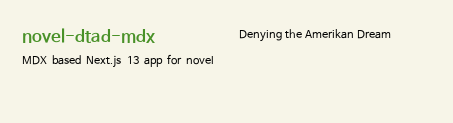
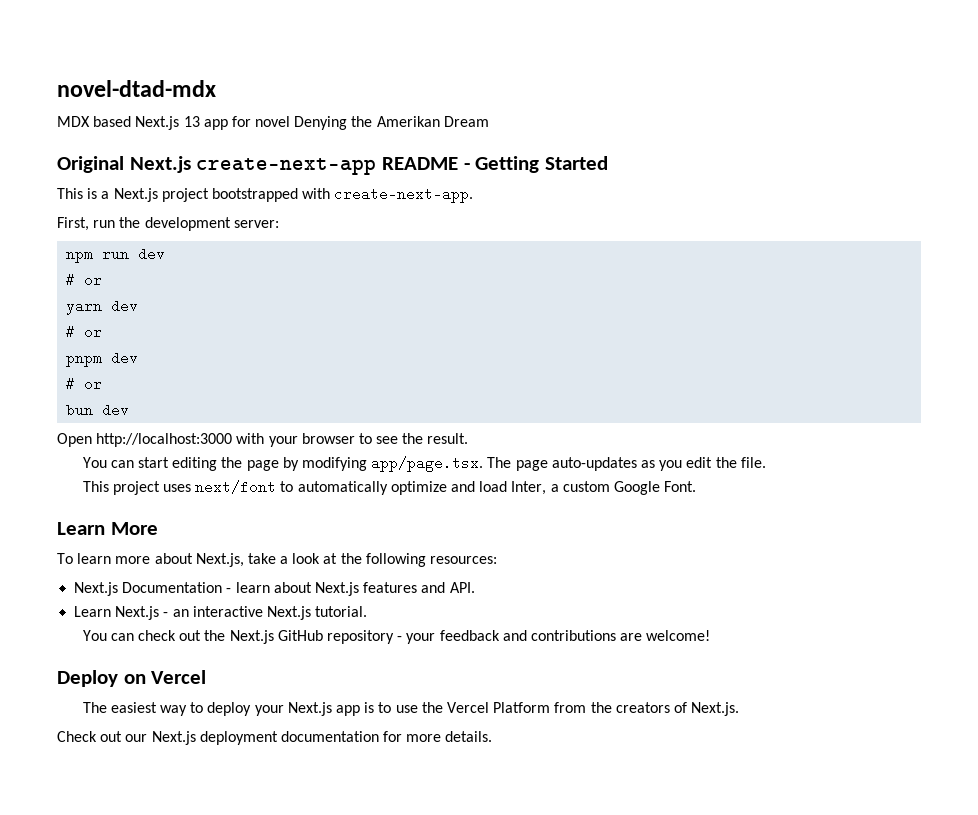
+ Original Next.js create-next-app README - Getting Started
+ This is a Next.js project bootstrapped with create-next-app.
+ First, run the development server:
+ npm run dev
+ # or
+ yarn dev
+ # or
+ pnpm dev
+ # or
+ bun dev
+ Open http://localhost:3000 with your browser to see the result.
+ You can start editing the page by modifying app/page.tsx. The page auto-updates as you edit the file.
+ This project uses next/font to automatically optimize and load Inter, a custom Google Font.
+ Learn More
+ To learn more about Next.js, take a look at the following resources:
+ Next.js Documentation - learn about Next.js features and API.
+ Learn Next.js - an interactive Next.js tutorial.
+ You can check out the Next.js GitHub repository - your feedback and contributions are welcome!
+ Deploy on Vercel
+ The easiest way to deploy your Next.js app is to use the Vercel Platform from the creators of Next.js.
+ Check out our Next.js deployment documentation for more details.

